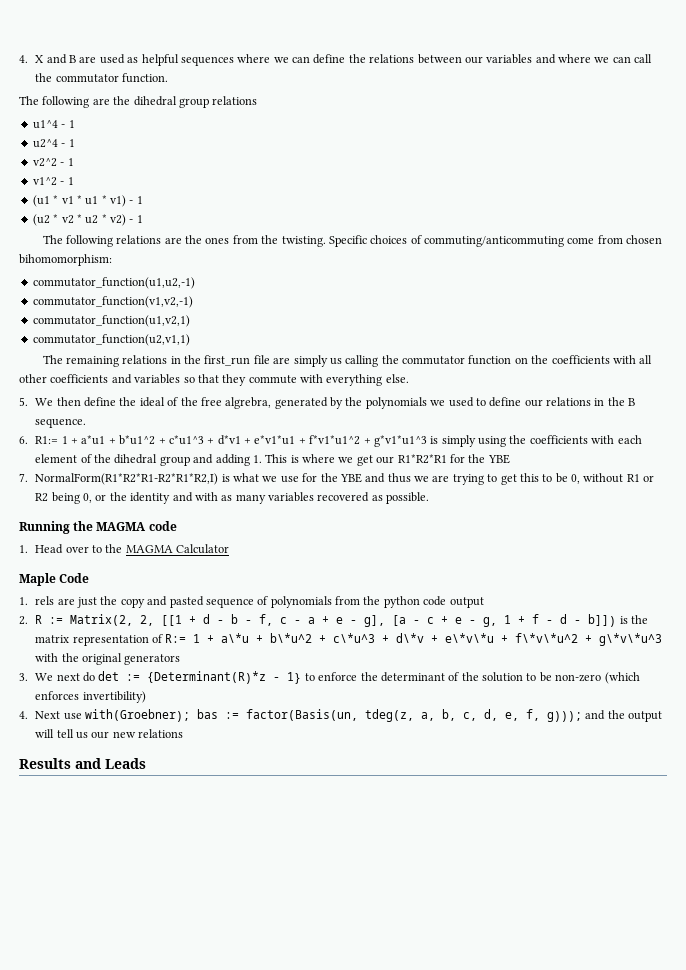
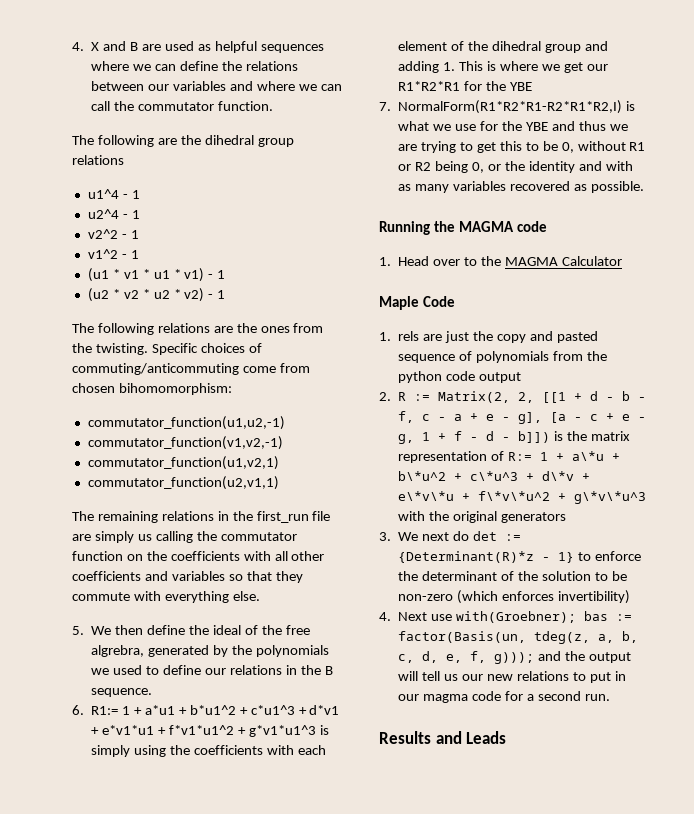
- 4. Next use with(Groebner); bas := factor(Basis(un, tdeg(z, a, b, c, d, e, f, g))); and the output will tell us our new relations
+ 4. Next use with(Groebner); bas := factor(Basis(un, tdeg(z, a, b, c, d, e, f, g))); and the output will tell us our new relations to put in our magma code for a second run.

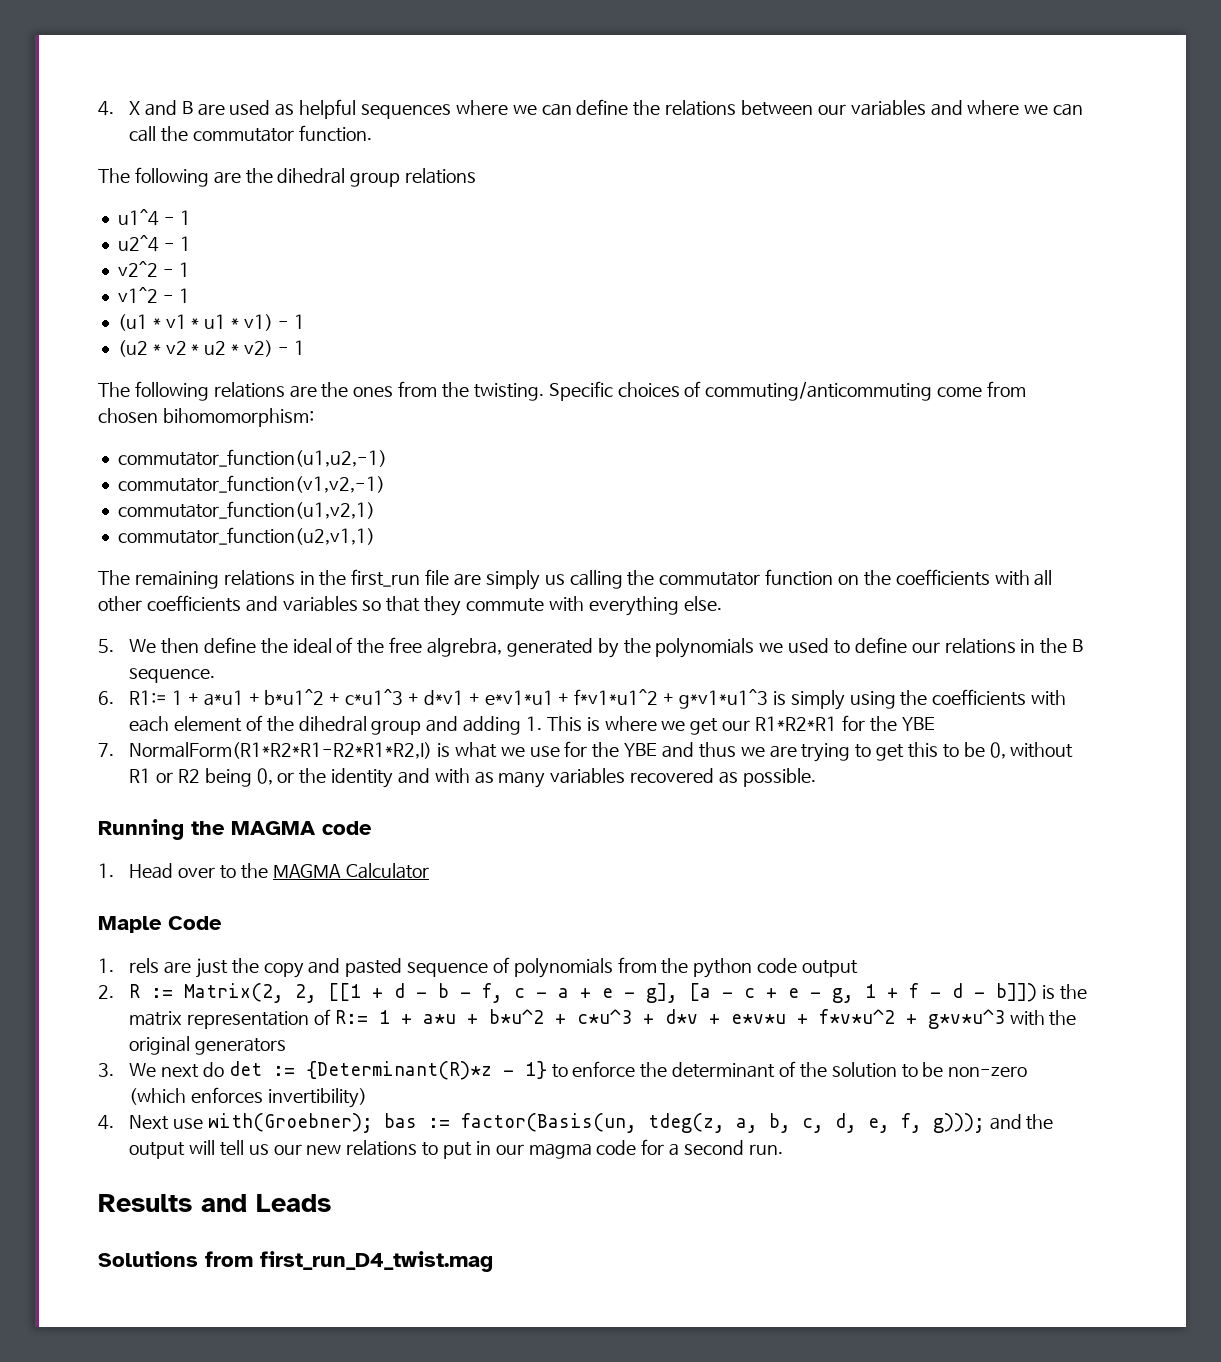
- 2. R := Matrix(2, 2, [[1 + d - b - f, c - a + e - g], [a - c + e - g, 1 + f - d - b]]) is the matrix representation of R:= 1 + a\*u + b\*u^2 + c\*u^3 + d\*v + e\*v\*u + f\*v\*u^2 + g\*v\*u^3 with the original generators
+ 2. R := Matrix(2, 2, [[1 + d - b - f, c - a + e - g], [a - c + e - g, 1 + f - d - b]]) is the matrix representation of R:= 1 + a*u + b*u^2 + c*u^3 + d*v + e*v*u + f*v*u^2 + g*v*u^3 with the original generators
+ Solutions from first_run_D4_twist.mag

